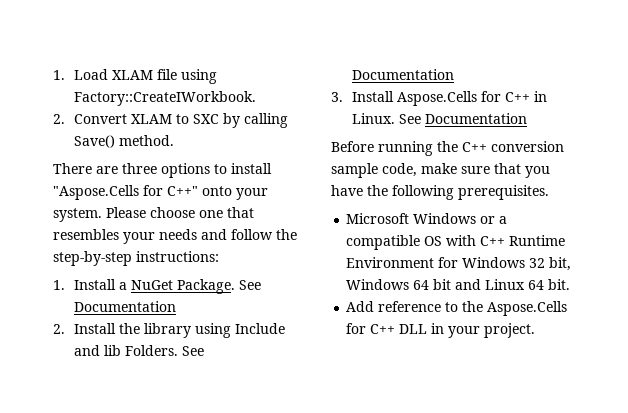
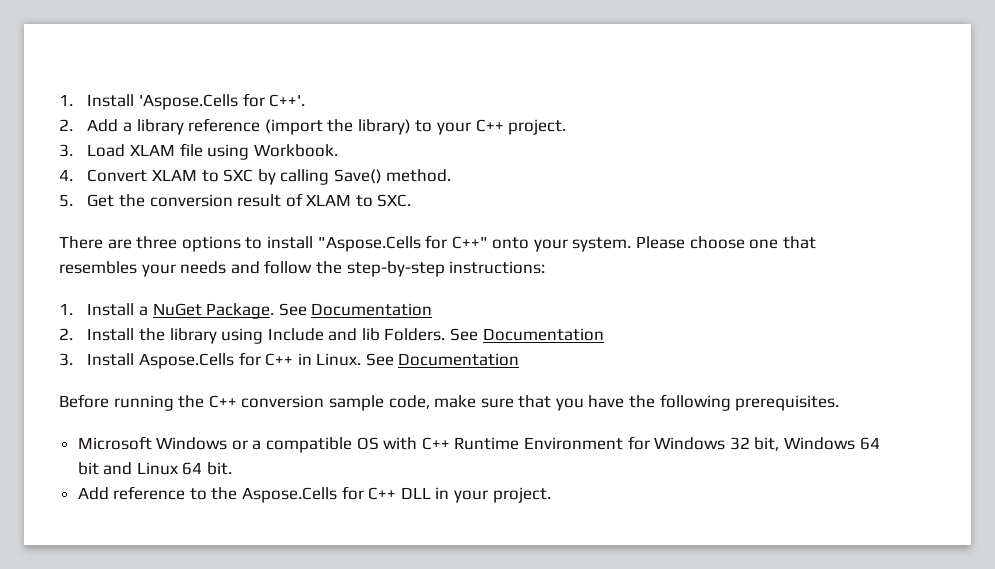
- 1. Load XLAM file using Factory::CreateIWorkbook.
- 2. Convert XLAM to SXC by calling Save() method.
+ 1. Install 'Aspose.Cells for C++'.
+ 2. Add a library reference (import the library) to your C++ project.
+ 3. Load XLAM file using Workbook.
+ 4. Convert XLAM to SXC by calling Save() method.
+ 5. Get the conversion result of XLAM to SXC.

